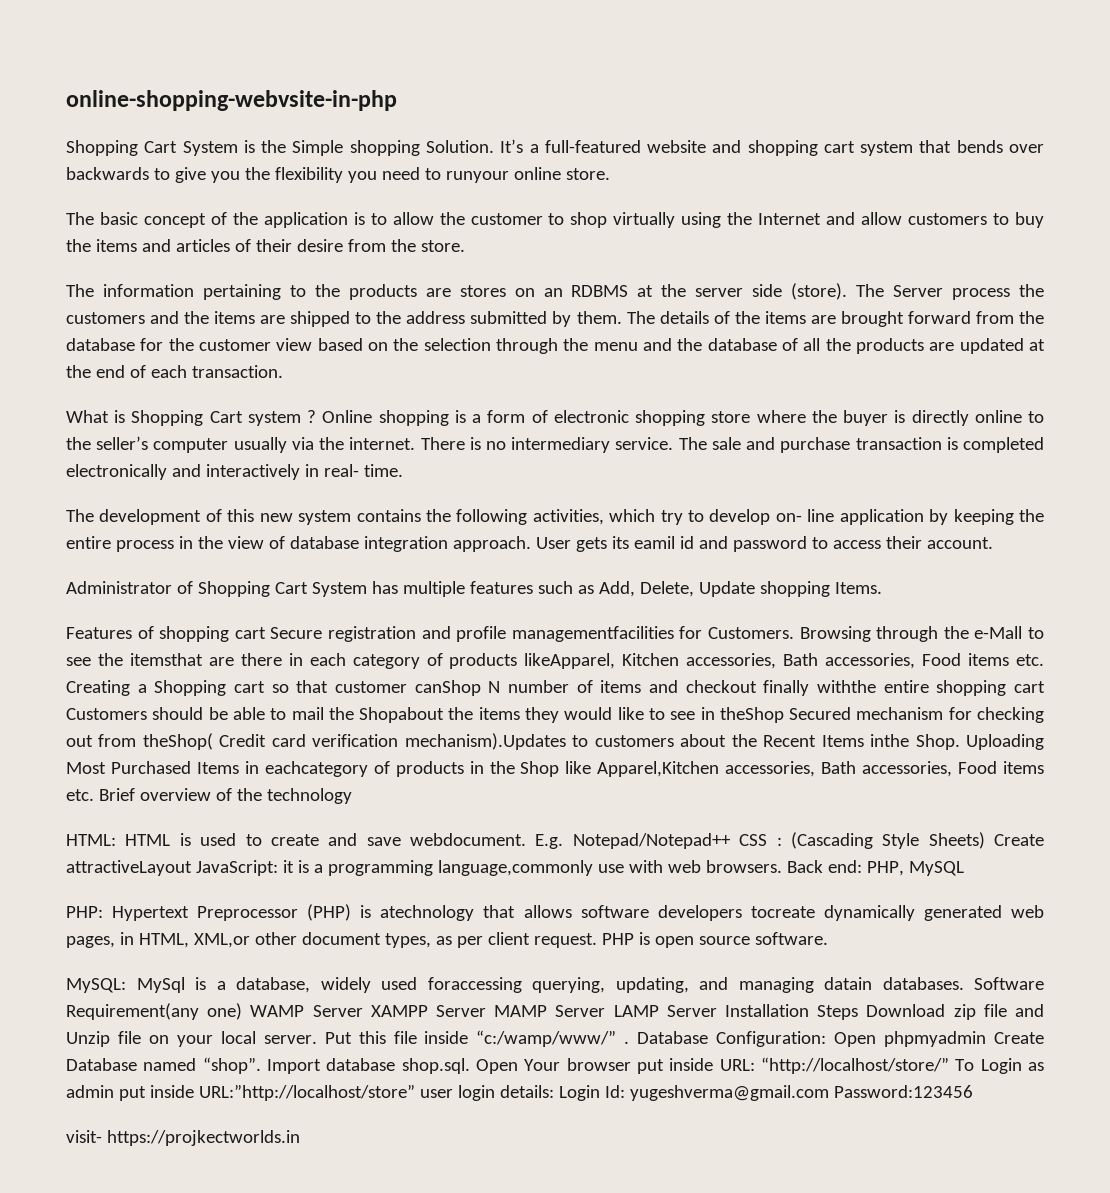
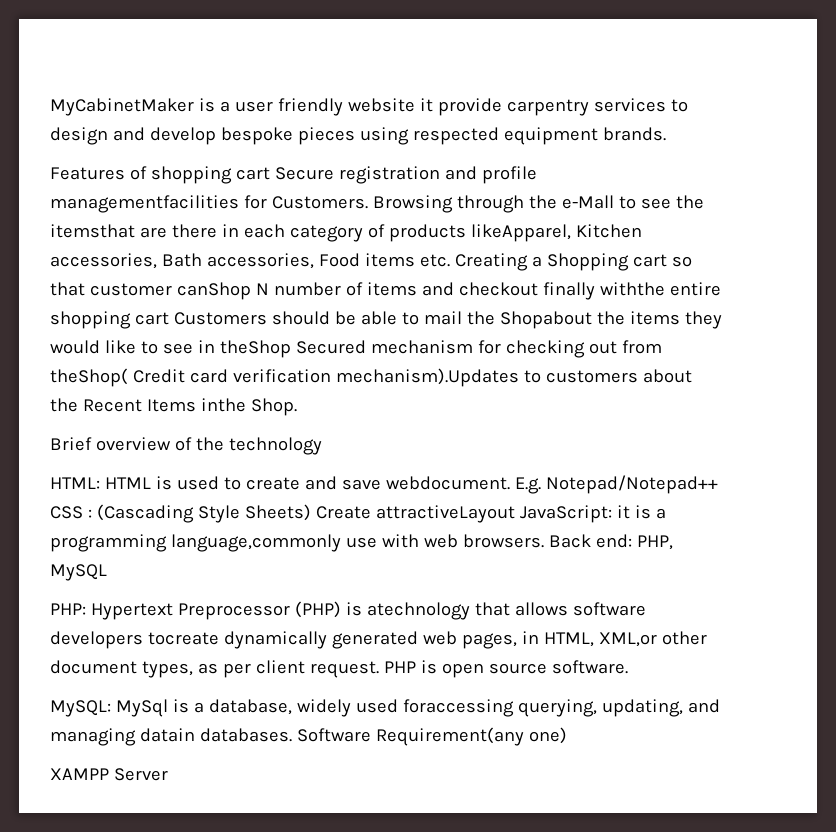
- online-shopping-webvsite-in-php
- Shopping Cart System is the Simple shopping Solution. It’s a full-featured website and shopping cart system that bends over backwards to give you the flexibility you need to runyour online store.
- The basic concept of the application is to allow the customer to shop virtually using the Internet and allow customers to buy the items and articles of their desire from the store.
- The information pertaining to the products are stores on an RDBMS at the server side (store). The Server process the customers and the items are shipped to the address submitted by them. The details of the items are brought forward from the database for the customer view based on the selection through the menu and the database of all the products are updated at the end of each transaction.
- What is Shopping Cart system ? Online shopping is a form of electronic shopping store where the buyer is directly online to the seller’s computer usually via the internet. There is no intermediary service. The sale and purchase transaction is completed electronically and interactively in real- time.
- The development of this new system contains the following activities, which try to develop on- line application by keeping the entire process in the view of database integration approach. User gets its eamil id and password to access their account.
- Administrator of Shopping Cart System has multiple features such as Add, Delete, Update shopping Items.
+ MyCabinetMaker is a user friendly website it provide carpentry services to design and develop bespoke pieces using respected equipment brands.
- Browsing through the e-Mall to see the itemsthat are there in each category of products likeApparel, Kitchen accessories, Bath accessories, Food items etc. Creating a Shopping cart so that customer canShop N number of items and checkout finally withthe entire shopping cart Customers should be able to mail the Shopabout the items they would like to see in theShop Secured mechanism for checking out from theShop( Credit card verification mechanism).Updates to customers about the Recent Items inthe Shop. Uploading Most Purchased Items in eachcategory of products in the Shop like Apparel,Kitchen accessories, Bath accessories, Food items etc. Brief overview of the technology
+ Browsing through the e-Mall to see the itemsthat are there in each category of products likeApparel, Kitchen accessories, Bath accessories, Food items etc. Creating a Shopping cart so that customer canShop N number of items and checkout finally withthe entire shopping cart Customers should be able to mail the Shopabout the items they would like to see in theShop Secured mechanism for checking out from theShop( Credit card verification mechanism).Updates to customers about the Recent Items inthe Shop.
+ Brief overview of the technology
- Software Requirement(any one) WAMP Server XAMPP Server MAMP Server LAMP Server Installation Steps Download zip file and Unzip file on your local server. Put this file inside “c:/wamp/www/” . Database Configuration: Open phpmyadmin Create Database named “shop”. Import database shop.sql. Open Your browser put inside URL: “http://localhost/store/” To Login as admin put inside URL:”http://localhost/store” user login details: Login Id: yugeshverma@gmail.com Password:123456
- visit- https://projkectworlds.in
+ Software Requirement(any one)
+ XAMPP Server

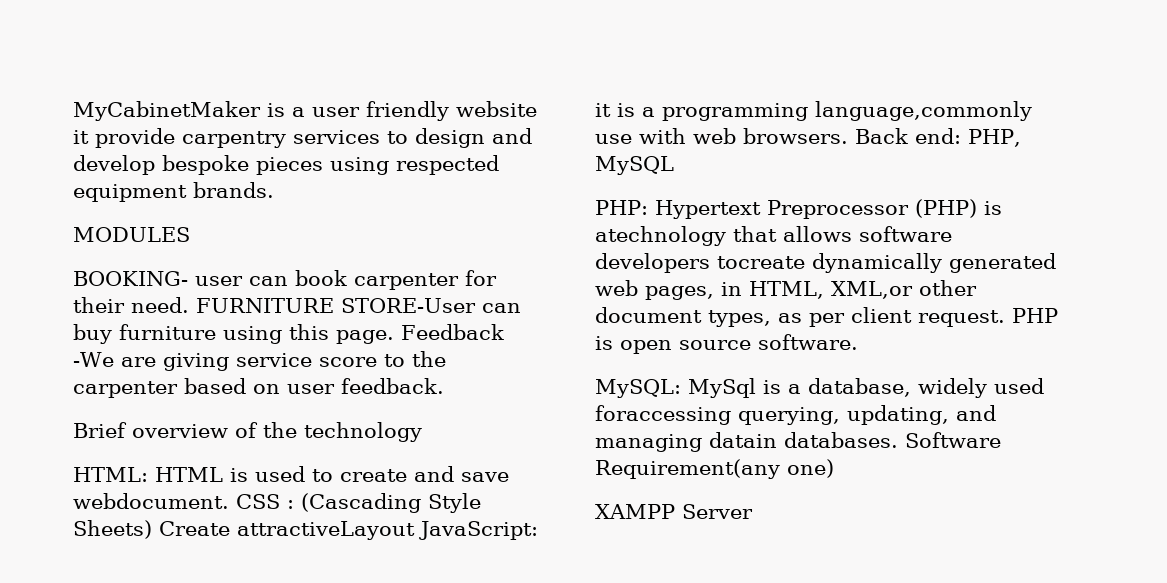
- Features of shopping cart Secure registration and profile managementfacilities for Customers. Browsing through the e-Mall to see the itemsthat are there in each category of products likeApparel, Kitchen accessories, Bath accessories, Food items etc. Creating a Shopping cart so that customer canShop N number of items and checkout finally withthe entire shopping cart Customers should be able to mail the Shopabout the items they would like to see in theShop Secured mechanism for checking out from theShop( Credit card verification mechanism).Updates to customers about the Recent Items inthe Shop.
+ MODULES
+ BOOKING- user can book carpenter for their need. FURNITURE STORE-User can buy furniture using this page. Feedback -We are giving service score to the carpenter based on user feedback.
- E.g. Notepad/Notepad++ CSS : (Cascading Style Sheets) Create attractiveLayout JavaScript: it is a programming language,commonly use with web browsers.
+ CSS : (Cascading Style Sheets) Create attractiveLayout JavaScript: it is a programming language,commonly use with web browsers.

